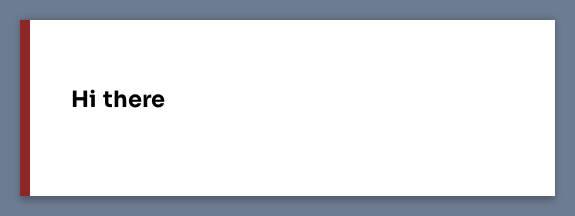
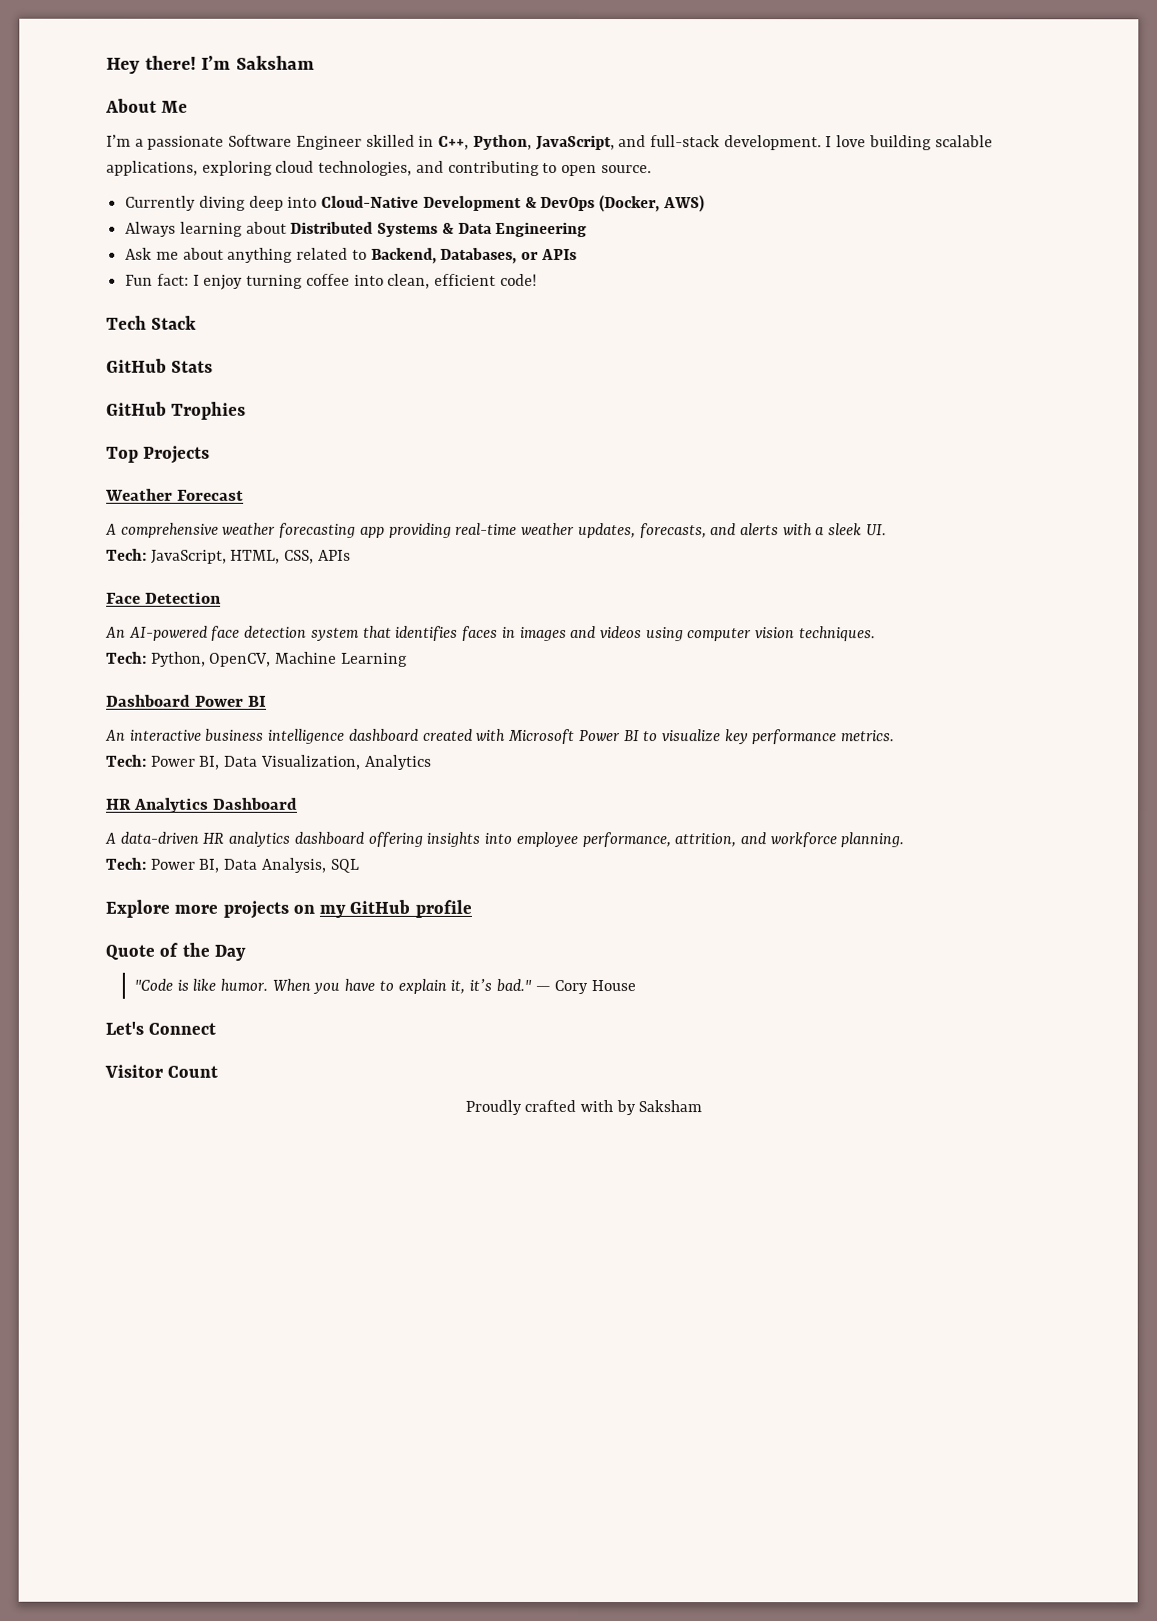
- Hi there
+ Hey there! I’m Saksham
+ About Me
+ I’m a passionate Software Engineer skilled in C++, Python, JavaScript, and full-stack development. I love building scalable applications, exploring cloud technologies, and contributing to open source.
+ Currently diving deep into Cloud-Native Development & DevOps (Docker, AWS)
+ Always learning about Distributed Systems & Data Engineering
+ Ask me about anything related to Backend, Databases, or APIs
+ Fun fact: I enjoy turning coffee into clean, efficient code!
+ Tech Stack
+ GitHub Stats
+ GitHub Trophies
+ Top Projects
+ Weather Forecast
+ A comprehensive weather forecasting app providing real-time weather updates, forecasts, and alerts with a sleek UI.
+ Tech: JavaScript, HTML, CSS, APIs
+ Face Detection
+ An AI-powered face detection system that identifies faces in images and videos using computer vision techniques.
+ Tech: Python, OpenCV, Machine Learning
+ Dashboard Power BI
+ An interactive business intelligence dashboard created with Microsoft Power BI to visualize key performance metrics.
+ Tech: Power BI, Data Visualization, Analytics
+ HR Analytics Dashboard
+ A data-driven HR analytics dashboard offering insights into employee performance, attrition, and workforce planning.
+ Tech: Power BI, Data Analysis, SQL
+ Explore more projects on my GitHub profile
+ Quote of the Day
+ "Code is like humor. When you have to explain it, it’s bad." — Cory House
+ Let's Connect
+ Visitor Count
+ Proudly crafted with by Saksham

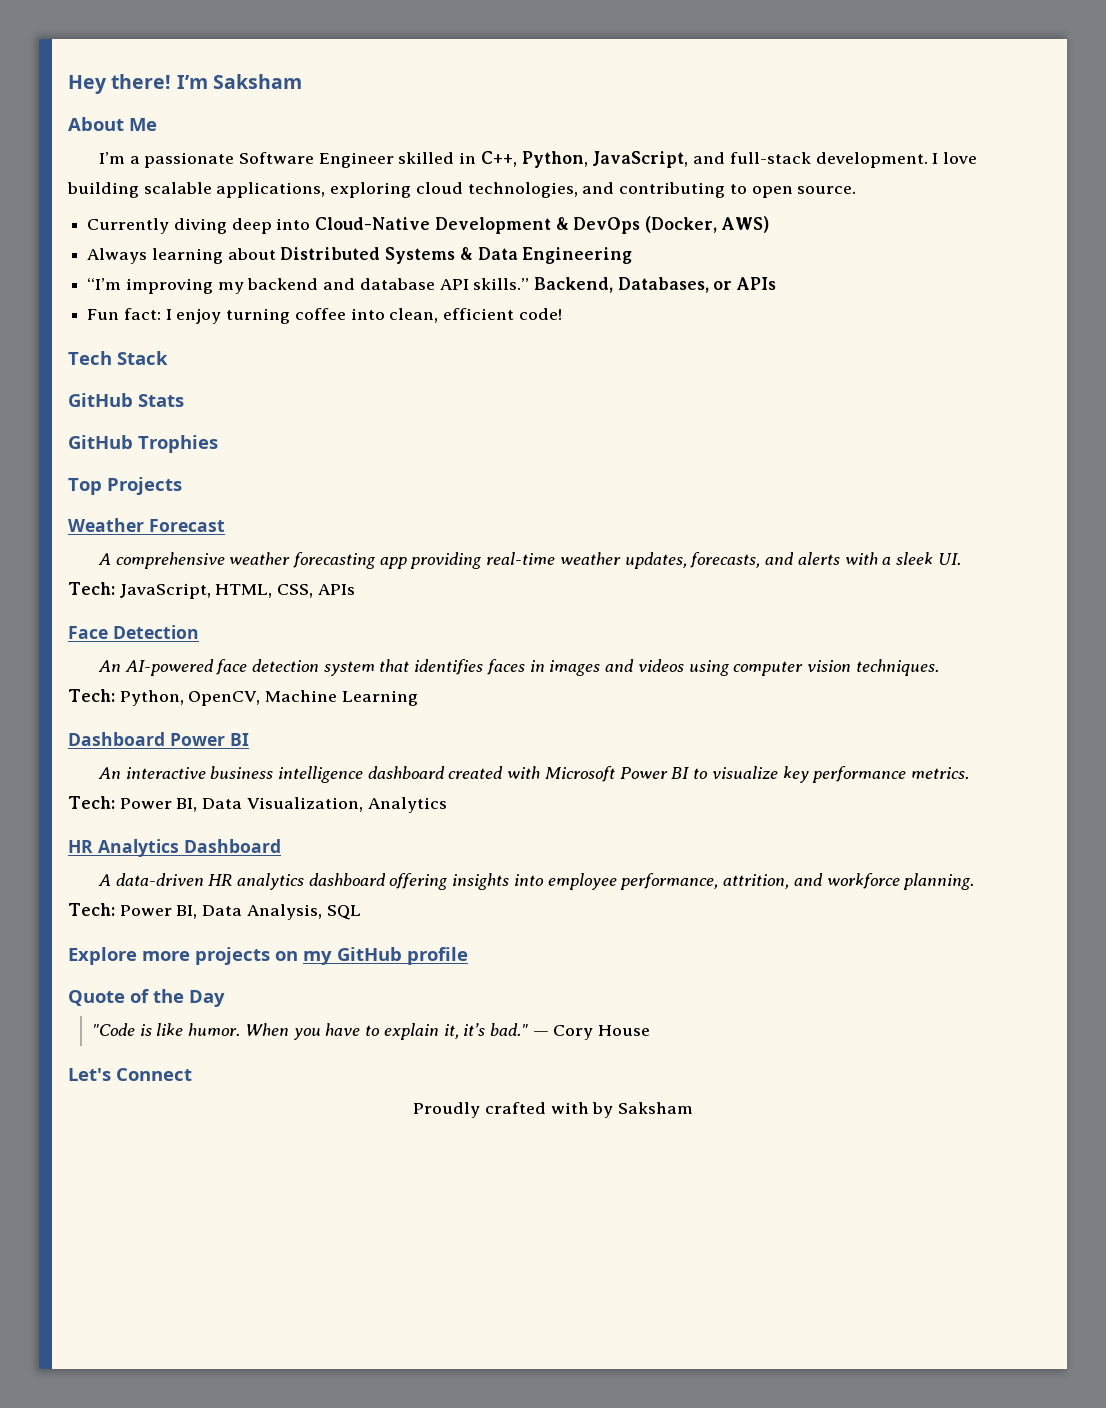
- Ask me about anything related to Backend, Databases, or APIs
+ “I’m improving my backend and database API skills.” Backend, Databases, or APIs
- Visitor Count

